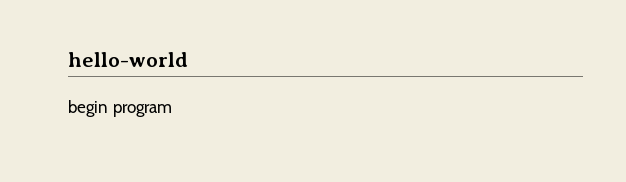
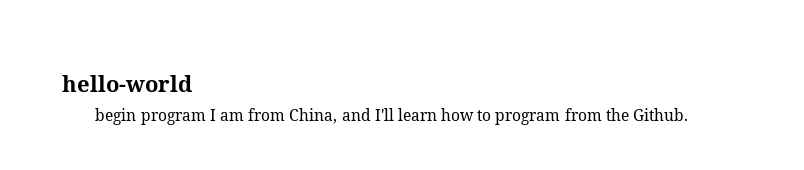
- begin program
+ begin program I am from China, and I'll learn how to program from the Github.

